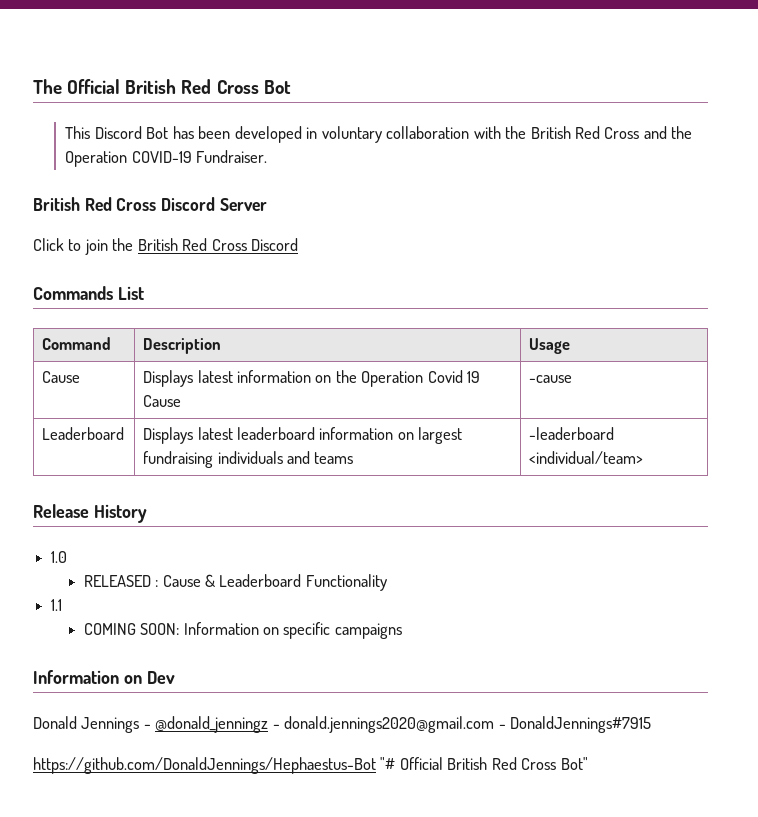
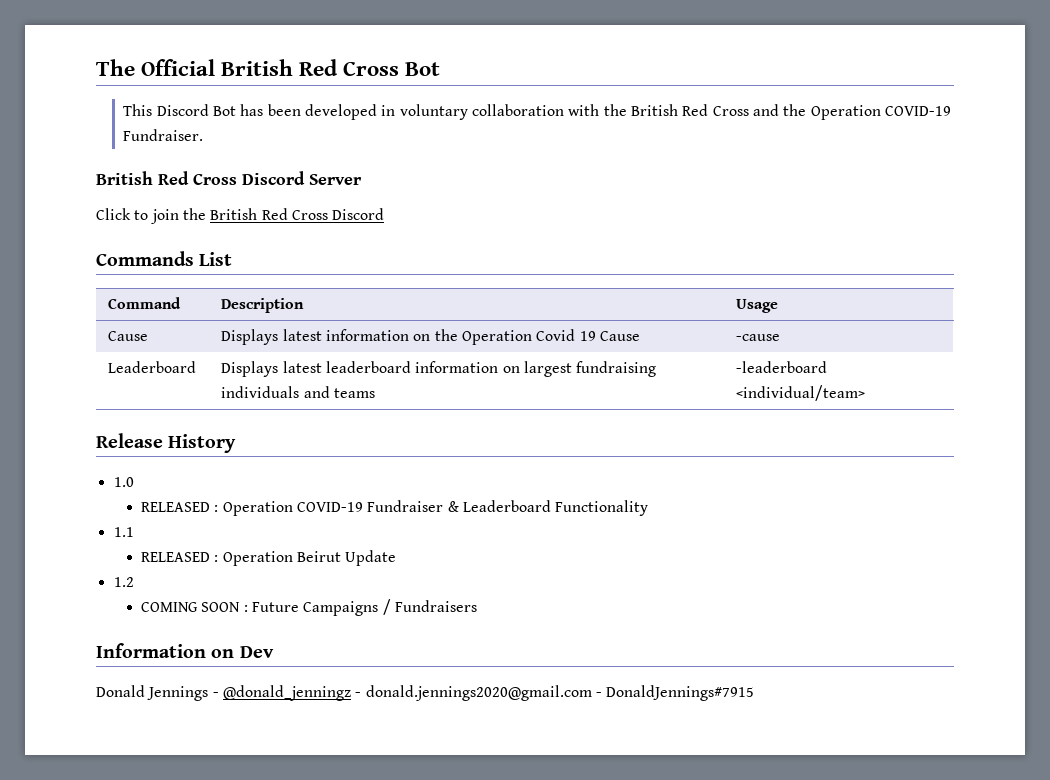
- RELEASED : Cause & Leaderboard Functionality
+ RELEASED : Operation COVID-19 Fundraiser & Leaderboard Functionality
- COMING SOON: Information on specific campaigns
+ RELEASED : Operation Beirut Update
+ 1.2
+ COMING SOON : Future Campaigns / Fundraisers
- https://github.com/DonaldJennings/Hephaestus-Bot "# Official British Red Cross Bot"

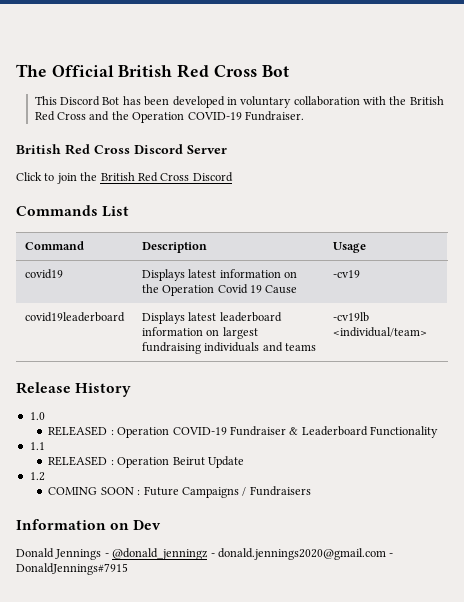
- Cause | Displays latest information on the Operation Covid 19 Cause | -cause
- Leaderboard | Displays latest leaderboard information on largest fundraising individuals and teams | -leaderboard <individual/team>
+ covid19 | Displays latest information on the Operation Covid 19 Cause | -cv19
+ covid19leaderboard | Displays latest leaderboard information on largest fundraising individuals and teams | -cv19lb <individual/team>

